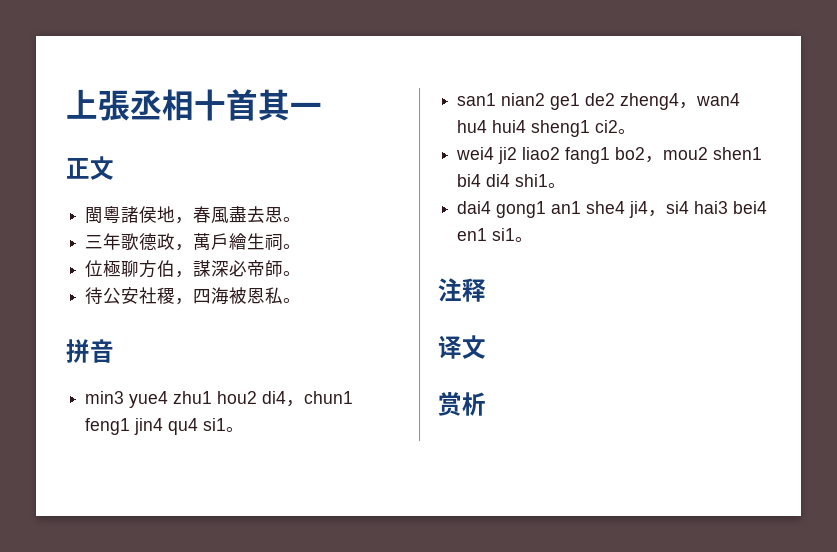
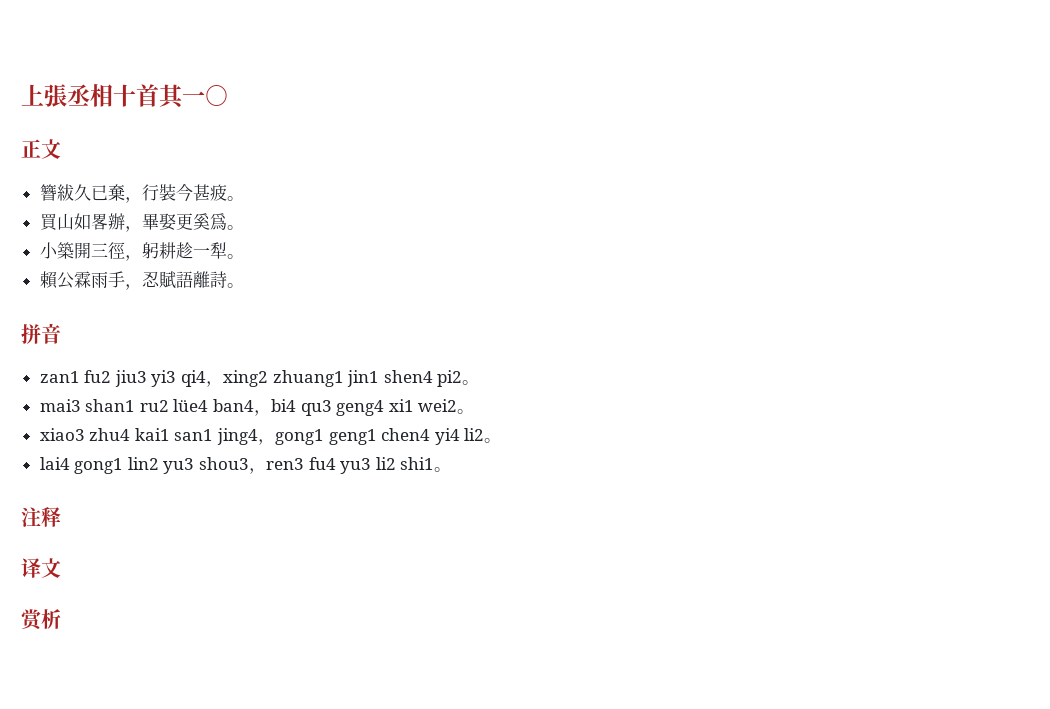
- 上張丞相十首其一
+ 上張丞相十首其一○
- 閩粵諸侯地，春風盡去思。
- 三年歌德政，萬戶繪生祠。
- 位極聊方伯，謀深必帝師。
- 待公安社稷，四海被恩私。
+ 簪紱久已棄，行裝今甚疲。
+ 買山如畧辦，畢娶更奚爲。
+ 小築開三徑，躬耕趁一犁。
+ 賴公霖雨手，忍賦語離詩。
  拼音
- min3 yue4 zhu1 hou2 di4，chun1 feng1 jin4 qu4 si1。
- san1 nian2 ge1 de2 zheng4，wan4 hu4 hui4 sheng1 ci2。
- wei4 ji2 liao2 fang1 bo2，mou2 shen1 bi4 di4 shi1。
- dai4 gong1 an1 she4 ji4，si4 hai3 bei4 en1 si1。
+ zan1 fu2 jiu3 yi3 qi4，xing2 zhuang1 jin1 shen4 pi2。
+ mai3 shan1 ru2 lüe4 ban4，bi4 qu3 geng4 xi1 wei2。
+ xiao3 zhu4 kai1 san1 jing4，gong1 geng1 chen4 yi4 li2。
+ lai4 gong1 lin2 yu3 shou3，ren3 fu4 yu3 li2 shi1。

